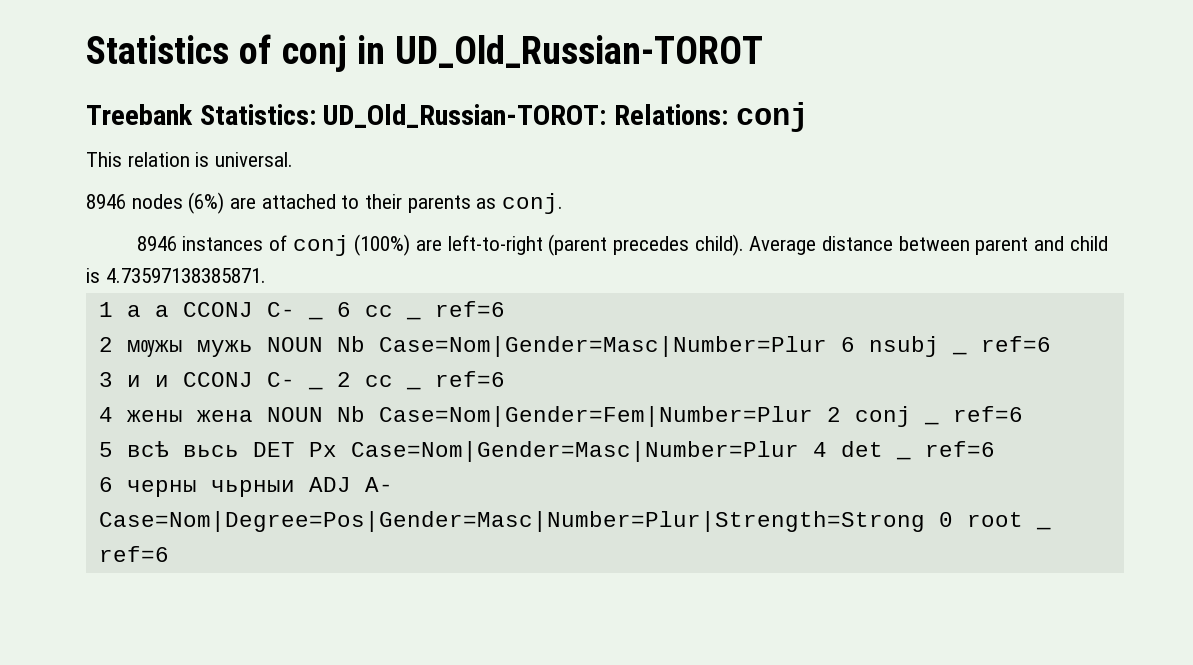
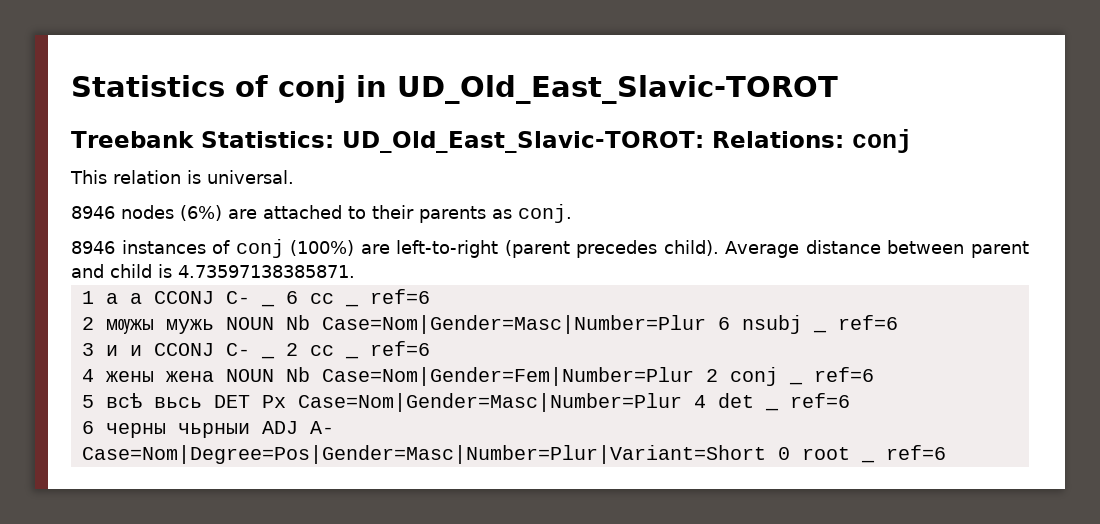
- Statistics of conj in UD_Old_Russian-TOROT
+ Statistics of conj in UD_Old_East_Slavic-TOROT
- Treebank Statistics: UD_Old_Russian-TOROT: Relations: conj
+ Treebank Statistics: UD_Old_East_Slavic-TOROT: Relations: conj
- 6 черны чьрныи ADJ A- Case=Nom|Degree=Pos|Gender=Masc|Number=Plur|Strength=Strong 0 root _ ref=6
+ 6 черны чьрныи ADJ A- Case=Nom|Degree=Pos|Gender=Masc|Number=Plur|Variant=Short 0 root _ ref=6

